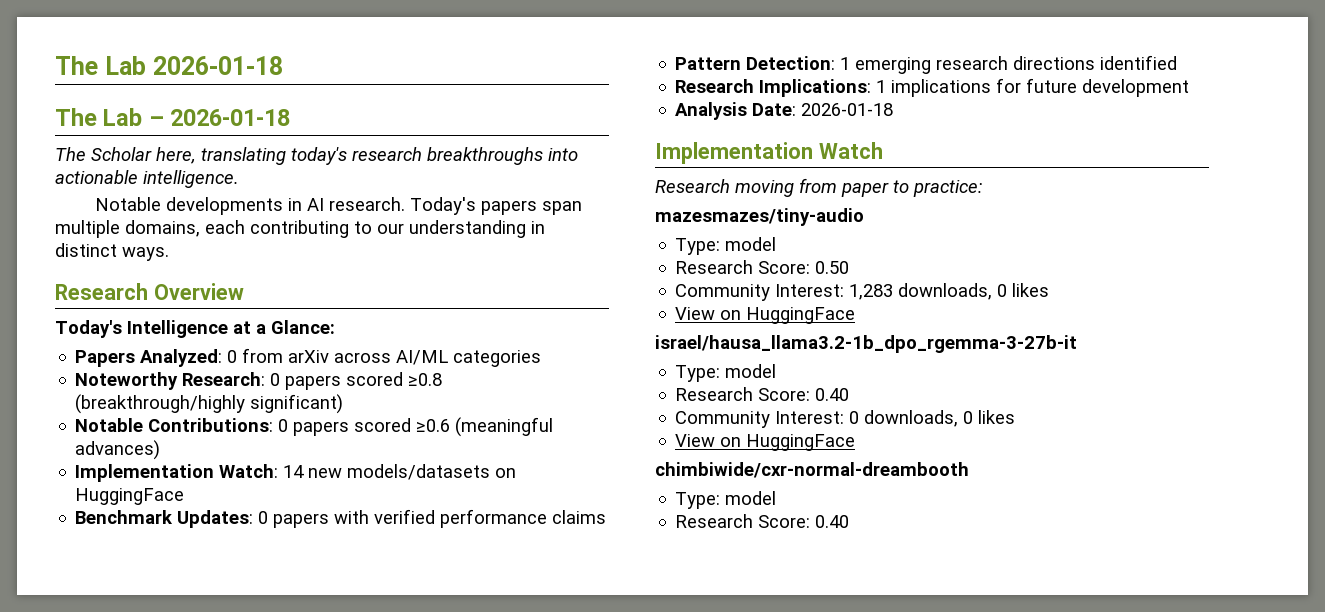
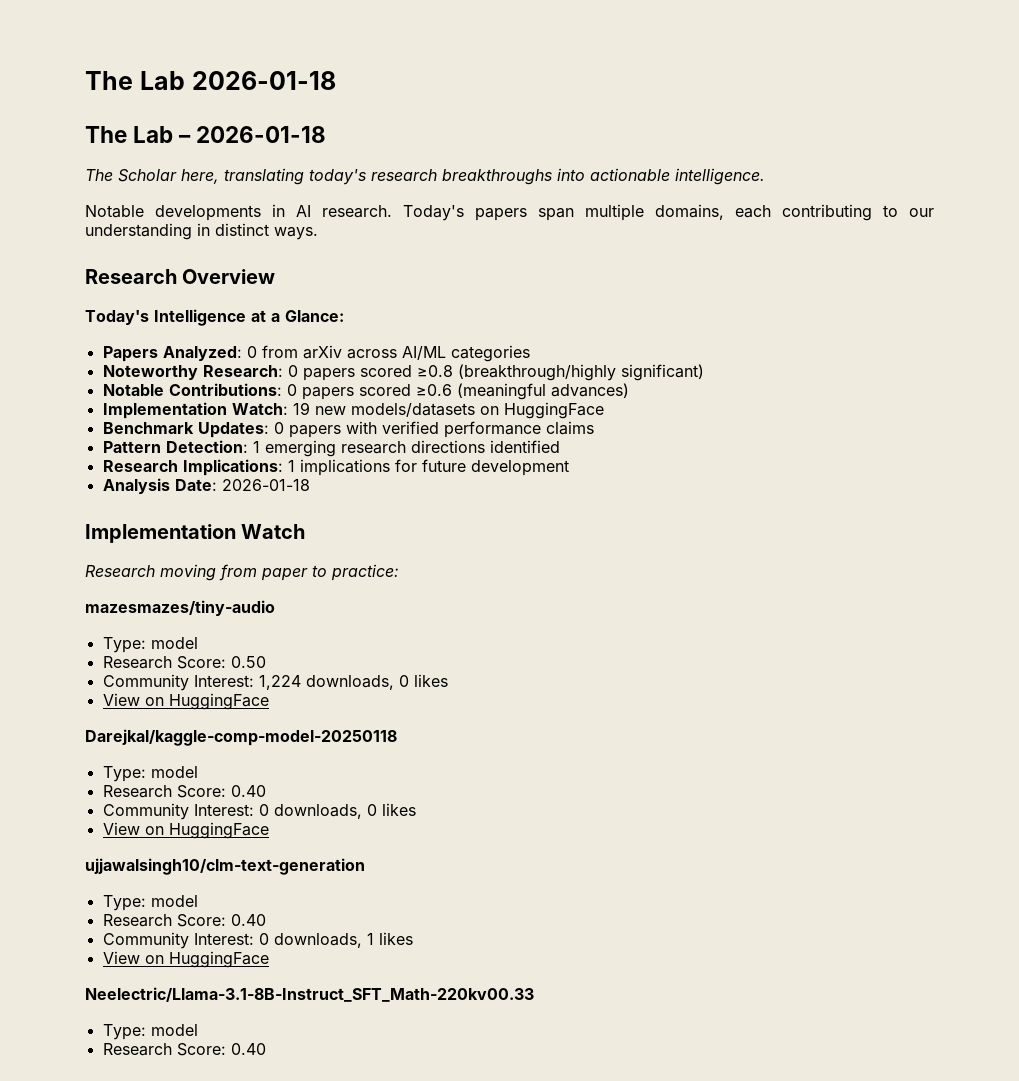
- Implementation Watch: 14 new models/datasets on HuggingFace
+ Implementation Watch: 19 new models/datasets on HuggingFace
- Community Interest: 1,283 downloads, 0 likes
+ Community Interest: 1,224 downloads, 0 likes
  View on HuggingFace
- israel/hausa_llama3.2-1b_dpo_rgemma-3-27b-it
+ Darejkal/kaggle-comp-model-20250118
- chimbiwide/cxr-normal-dreambooth
+ ujjawalsingh10/clm-text-generation
+ Type: model
+ Research Score: 0.40
+ Community Interest: 0 downloads, 1 likes
+ View on HuggingFace
+ Neelectric/Llama-3.1-8B-Instruct_SFT_Math-220kv00.33

